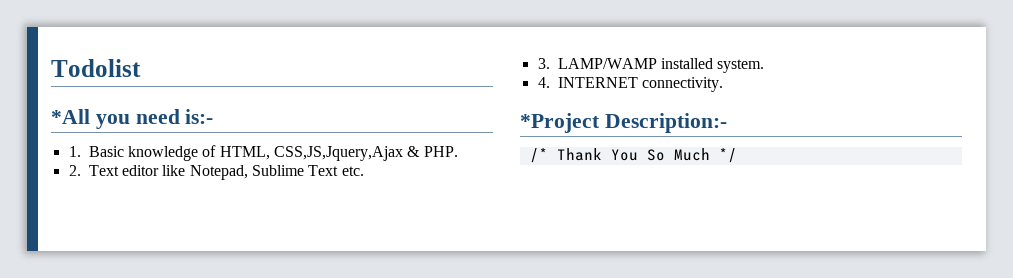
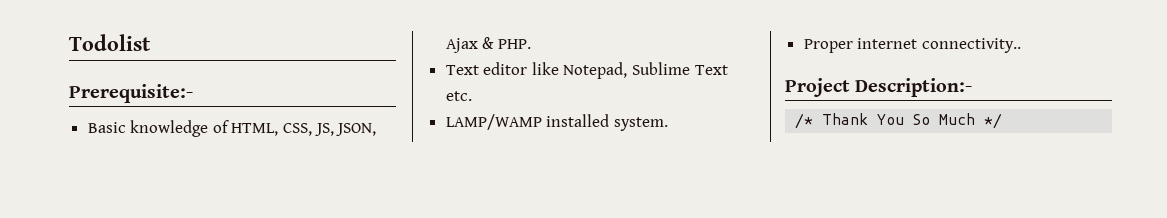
- *All you need is:-
- 1. Basic knowledge of HTML, CSS,JS,Jquery,Ajax & PHP.
+ Prerequisite:-
+ Basic knowledge of HTML, CSS, JS, JSON, Ajax & PHP.
- 2. Text editor like Notepad, Sublime Text etc.
+ Text editor like Notepad, Sublime Text etc.
- 3. LAMP/WAMP installed system.
+ LAMP/WAMP installed system.
- 4. INTERNET connectivity.
- *Project Description:-
+ Proper internet connectivity..
+ Project Description:-

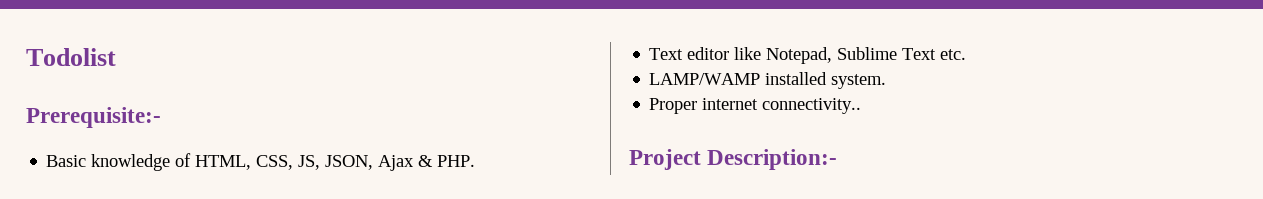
- /* Thank You So Much */

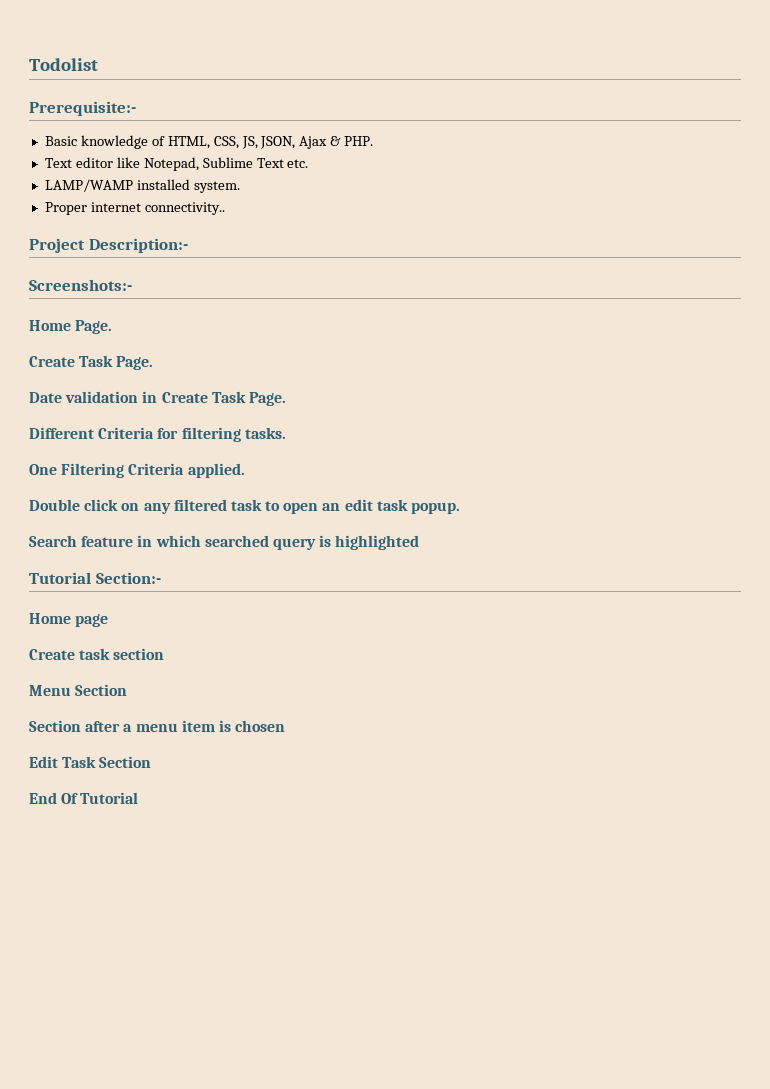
+ Screenshots:-
+ Home Page.
+ Create Task Page.
+ Date validation in Create Task Page.
+ Different Criteria for filtering tasks.
+ One Filtering Criteria applied.
+ Double click on any filtered task to open an edit task popup.
+ Search feature in which searched query is highlighted
+ Tutorial Section:-
+ Home page
+ Create task section
+ Menu Section
+ Section after a menu item is chosen
+ Edit Task Section
+ End Of Tutorial

